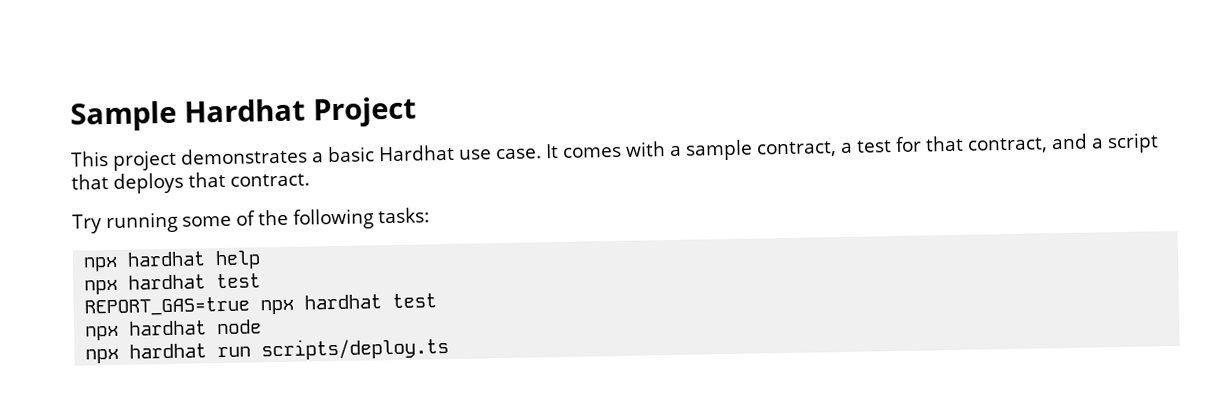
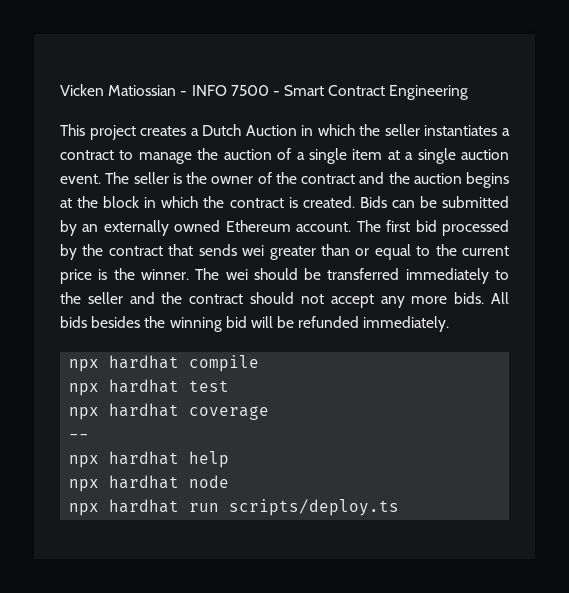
- Sample Hardhat Project
- This project demonstrates a basic Hardhat use case. It comes with a sample contract, a test for that contract, and a script that deploys that contract.
- Try running some of the following tasks:
+ Vicken Matiossian - INFO 7500 - Smart Contract Engineering
+ This project creates a Dutch Auction in which the seller instantiates a contract to manage the auction of a single item at a single auction event. The seller is the owner of the contract and the auction begins at the block in which the contract is created. Bids can be submitted by an externally owned Ethereum account. The first bid processed by the contract that sends wei greater than or equal to the current price is the winner. The wei should be transferred immediately to the seller and the contract should not accept any more bids. All bids besides the winning bid will be refunded immediately.
+ npx hardhat compile
+ npx hardhat test
+ npx hardhat coverage
+ --
  npx hardhat help
- npx hardhat test
- REPORT_GAS=true npx hardhat test

